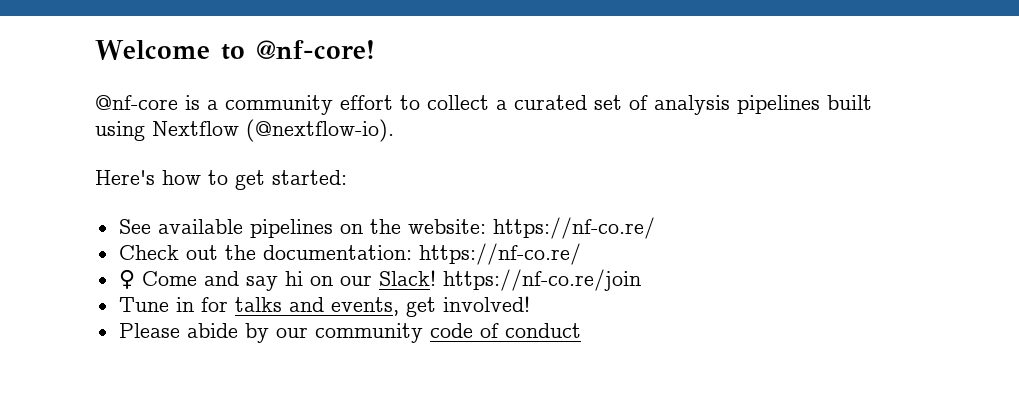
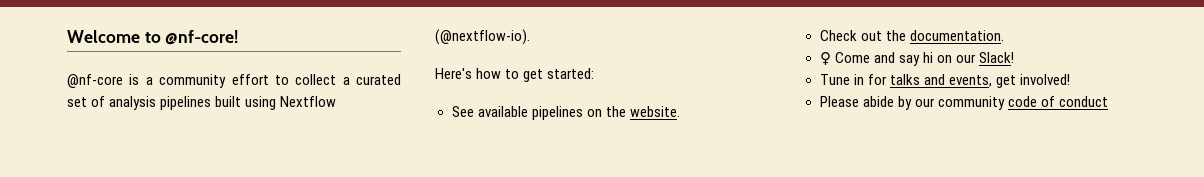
- See available pipelines on the website: https://nf-co.re/
+ See available pipelines on the website.
- Check out the documentation: https://nf-co.re/
+ Check out the documentation.
- ♀ Come and say hi on our Slack! https://nf-co.re/join
+ ♀ Come and say hi on our Slack!

